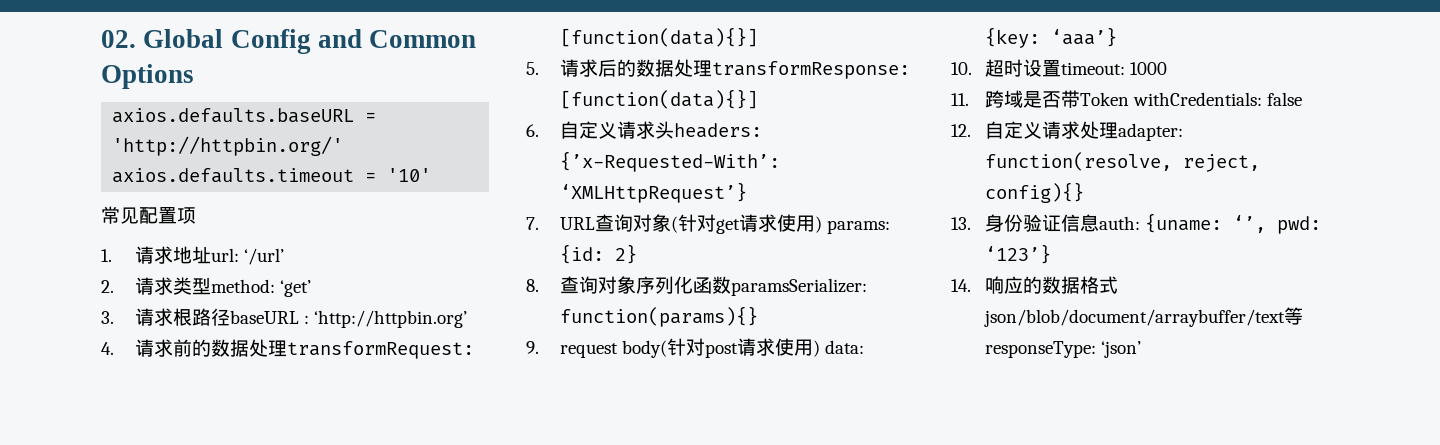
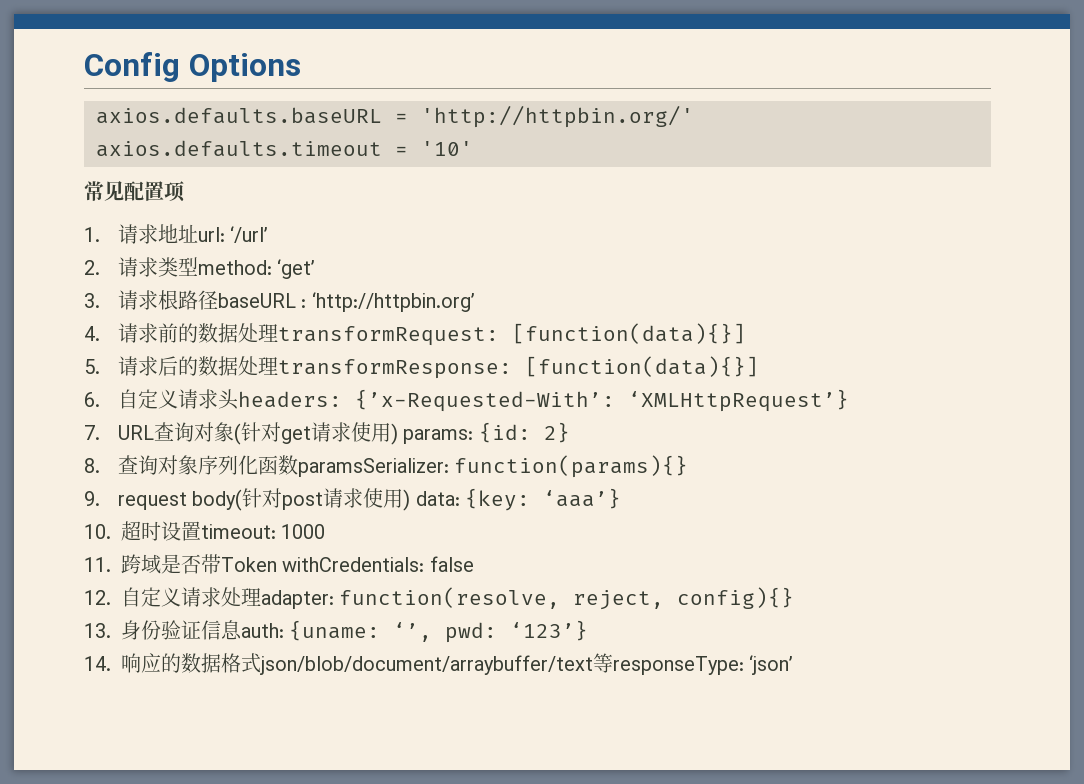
- 02. Global Config and Common Options
+ Config Options

